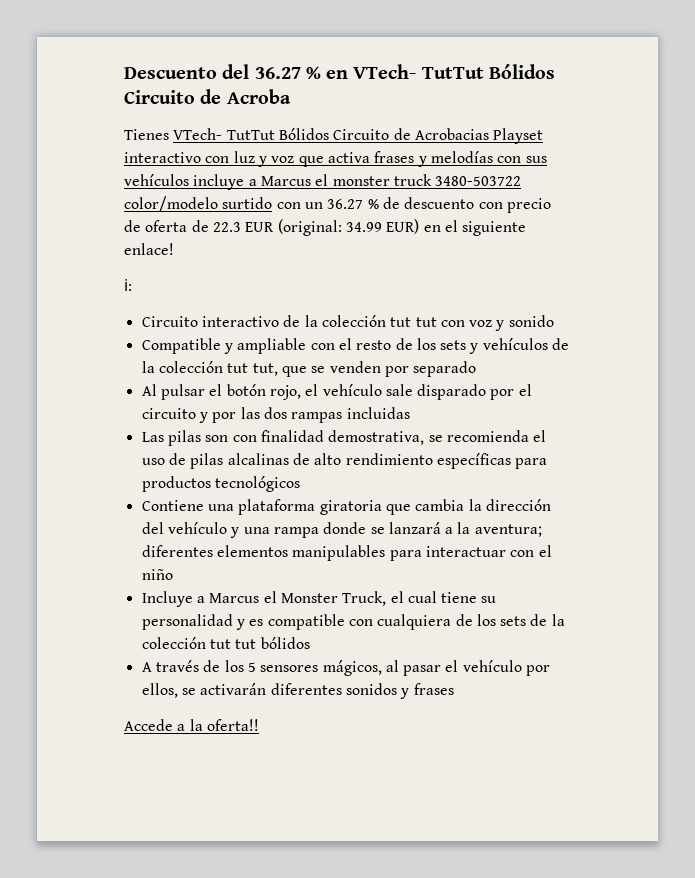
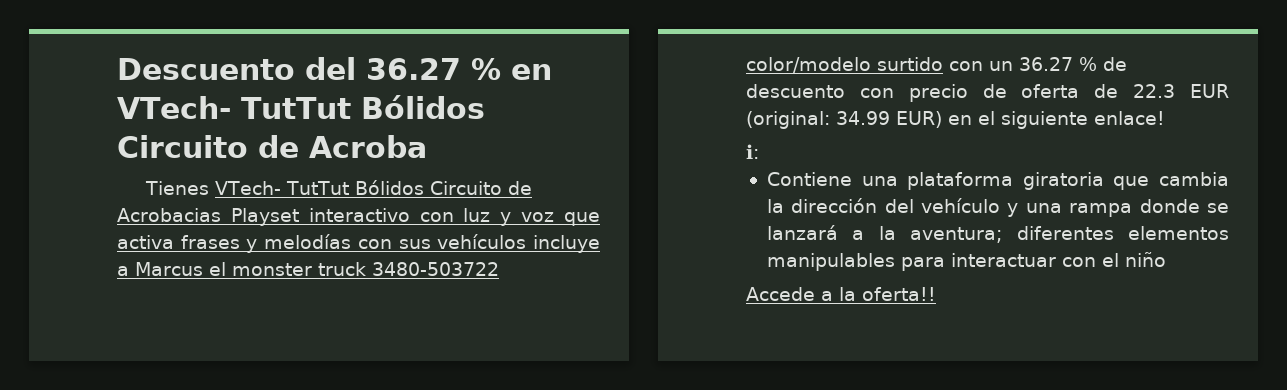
- Circuito interactivo de la colección tut tut con voz y sonido
- Compatible y ampliable con el resto de los sets y vehículos de la colección tut tut, que se venden por separado
- Al pulsar el botón rojo, el vehículo sale disparado por el circuito y por las dos rampas incluidas
- Las pilas son con finalidad demostrativa, se recomienda el uso de pilas alcalinas de alto rendimiento específicas para productos tecnológicos
- Incluye a Marcus el Monster Truck, el cual tiene su personalidad y es compatible con cualquiera de los sets de la colección tut tut bólidos
- A través de los 5 sensores mágicos, al pasar el vehículo por ellos, se activarán diferentes sonidos y frases

